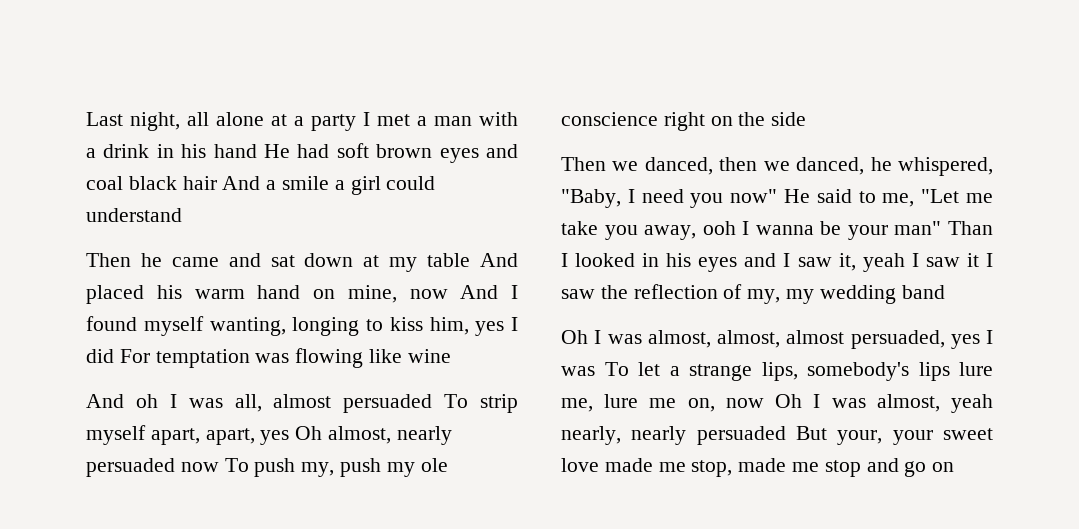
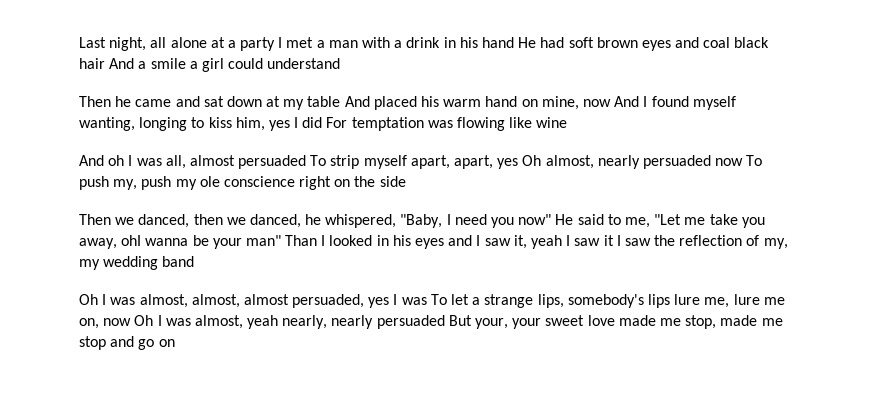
- Then we danced, then we danced, he whispered, "Baby, I need you now" He said to me, "Let me take you away, ooh I wanna be your man" Than I looked in his eyes and I saw it, yeah I saw it I saw the reflection of my, my wedding band
+ Then we danced, then we danced, he whispered, "Baby, I need you now" He said to me, "Let me take you away, ohI wanna be your man" Than I looked in his eyes and I saw it, yeah I saw it I saw the reflection of my, my wedding band

